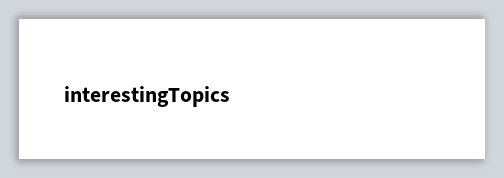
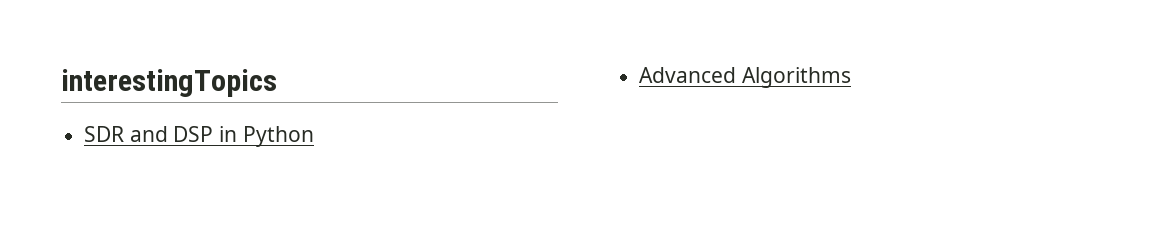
+ SDR and DSP in Python
+ Advanced Algorithms

